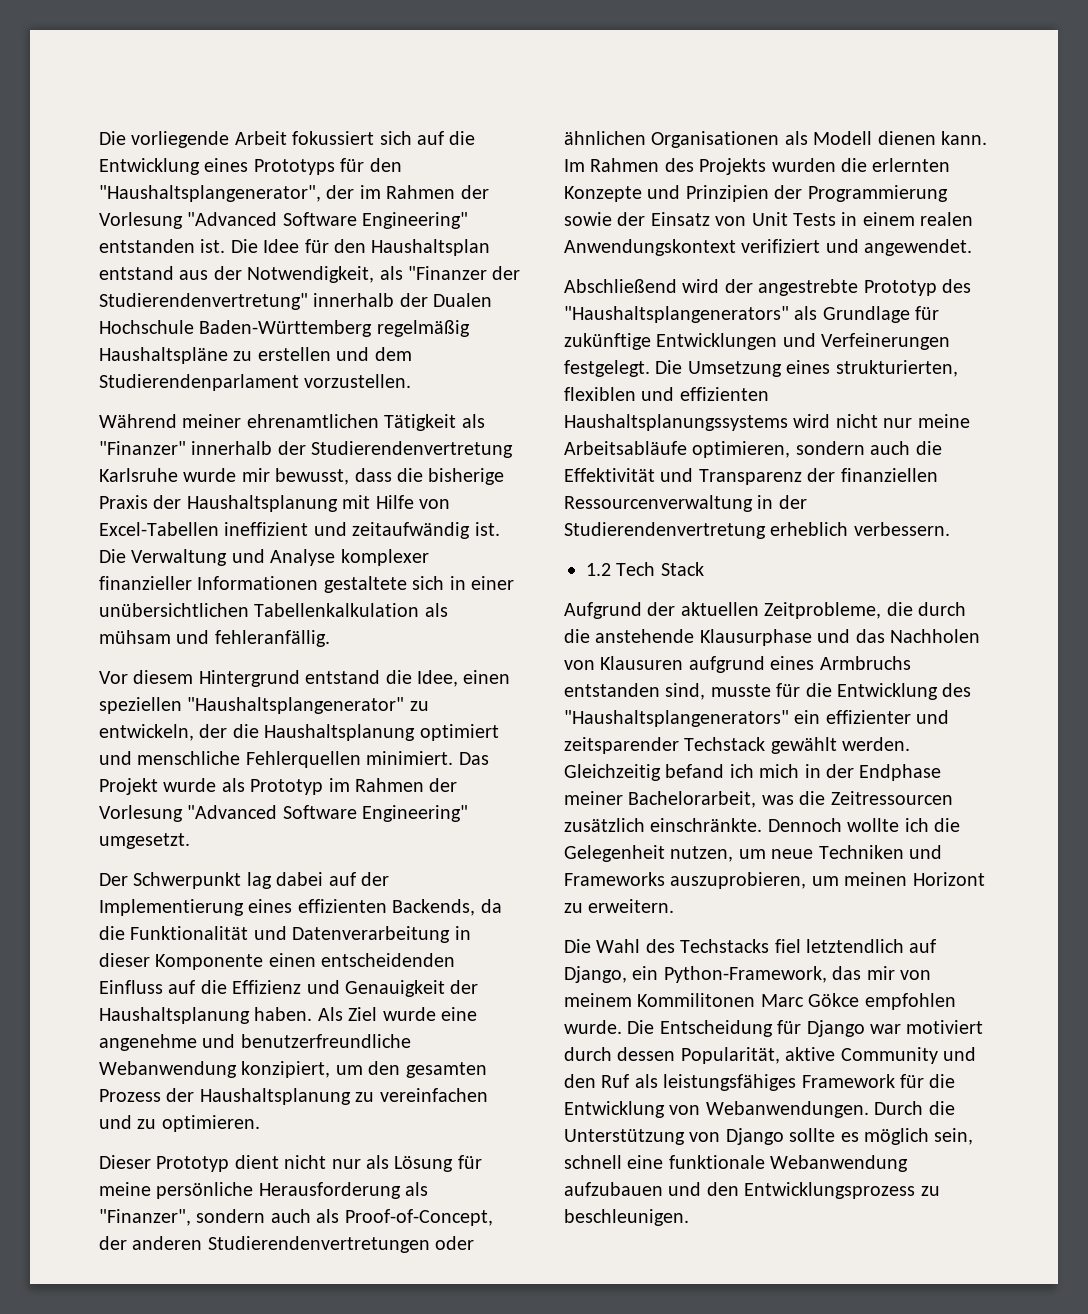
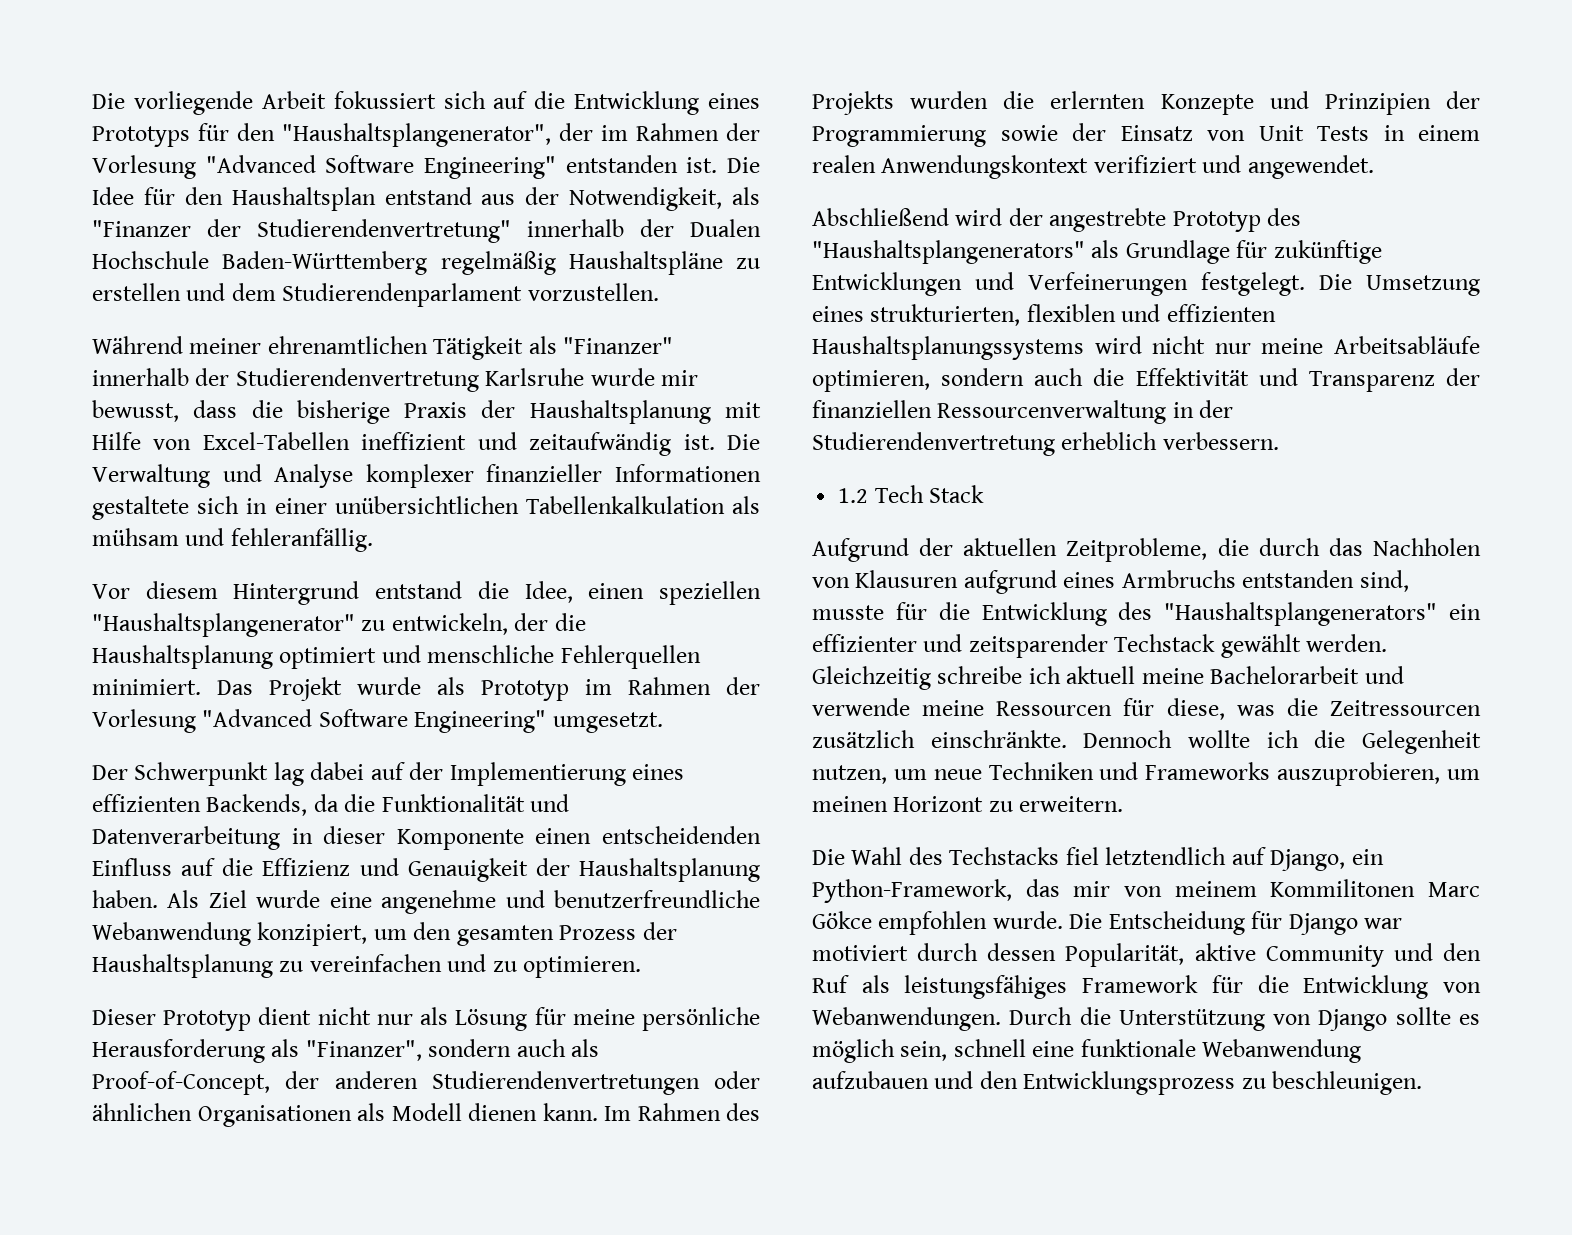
- Aufgrund der aktuellen Zeitprobleme, die durch die anstehende Klausurphase und das Nachholen von Klausuren aufgrund eines Armbruchs entstanden sind, musste für die Entwicklung des "Haushaltsplangenerators" ein effizienter und zeitsparender Techstack gewählt werden.
+ Aufgrund der aktuellen Zeitprobleme, die durch das Nachholen von Klausuren aufgrund eines Armbruchs entstanden sind, musste für die Entwicklung des "Haushaltsplangenerators" ein effizienter und zeitsparender Techstack gewählt werden.
- Gleichzeitig befand ich mich in der Endphase meiner Bachelorarbeit, was die Zeitressourcen zusätzlich einschränkte.
+ Gleichzeitig schreibe ich aktuell meine Bachelorarbeit und verwende meine Ressourcen für diese, was die Zeitressourcen zusätzlich einschränkte.

